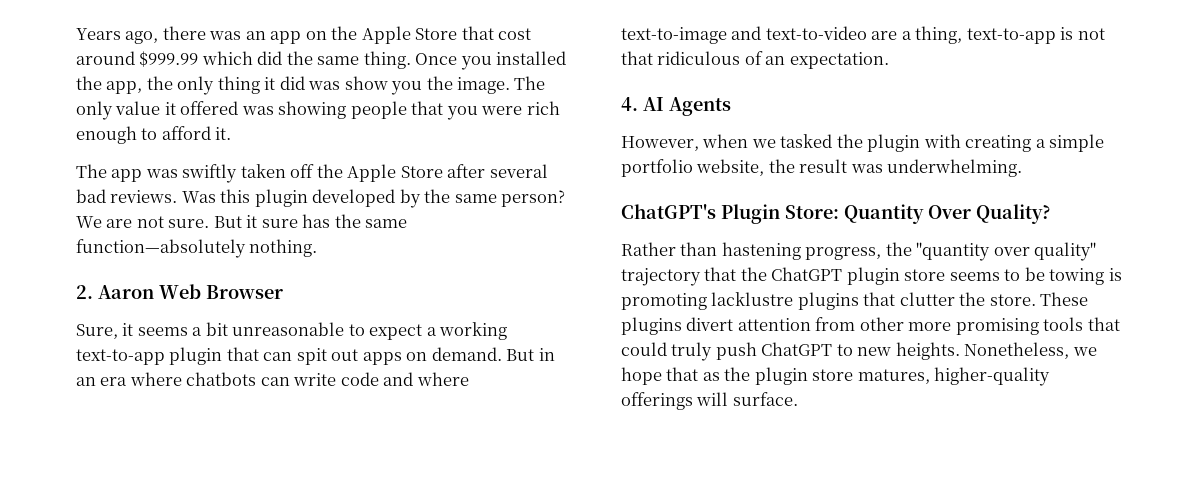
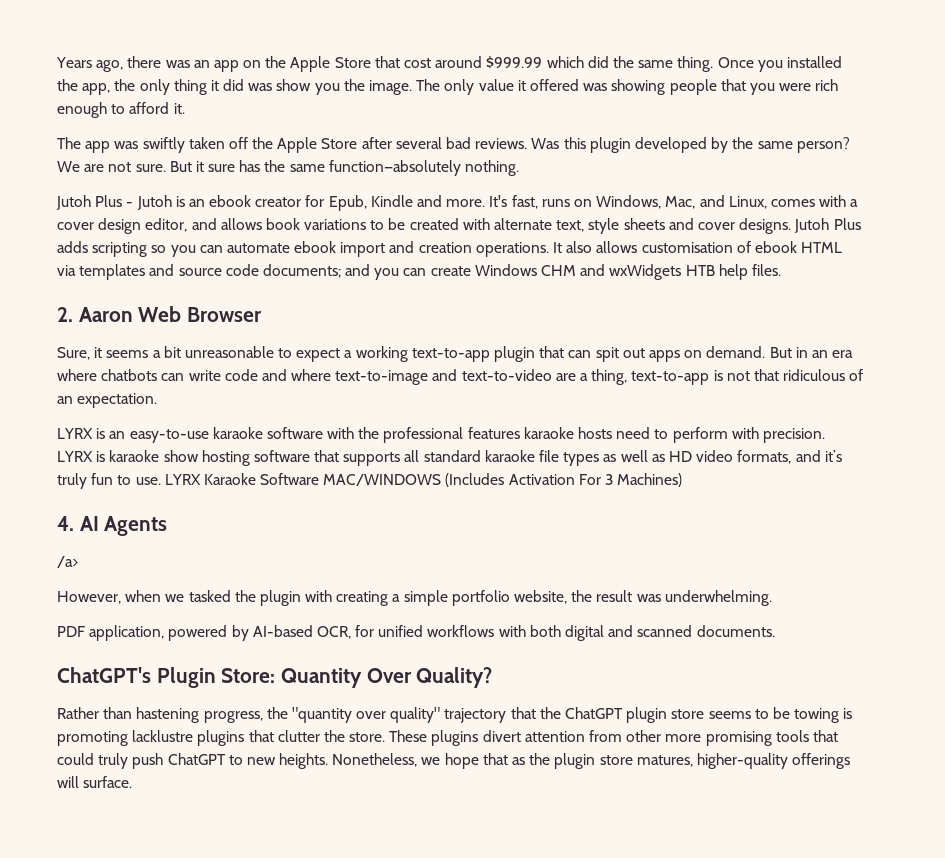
+ Jutoh Plus - Jutoh is an ebook creator for Epub, Kindle and more. It's fast, runs on Windows, Mac, and Linux, comes with a cover design editor, and allows book variations to be created with alternate text, style sheets and cover designs. Jutoh Plus adds scripting so you can automate ebook import and creation operations. It also allows customisation of ebook HTML via templates and source code documents; and you can create Windows CHM and wxWidgets HTB help files.
+ LYRX is an easy-to-use karaoke software with the professional features karaoke hosts need to perform with precision. LYRX is karaoke show hosting software that supports all standard karaoke file types as well as HD video formats, and it’s truly fun to use. LYRX Karaoke Software MAC/WINDOWS (Includes Activation For 3 Machines)
+ /a>
+ PDF application, powered by AI-based OCR, for unified workflows with both digital and scanned documents.

